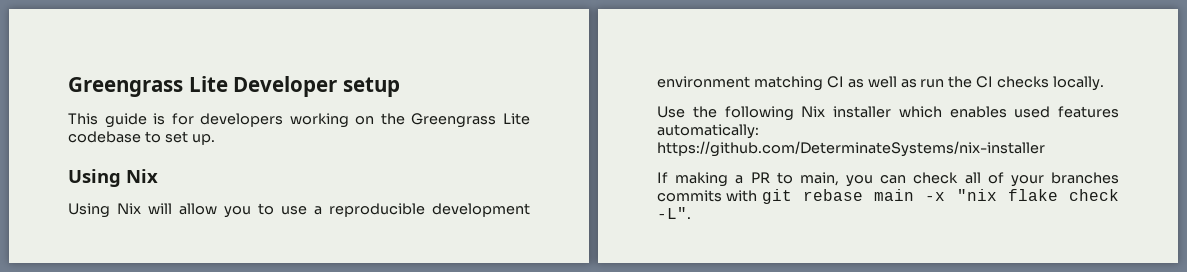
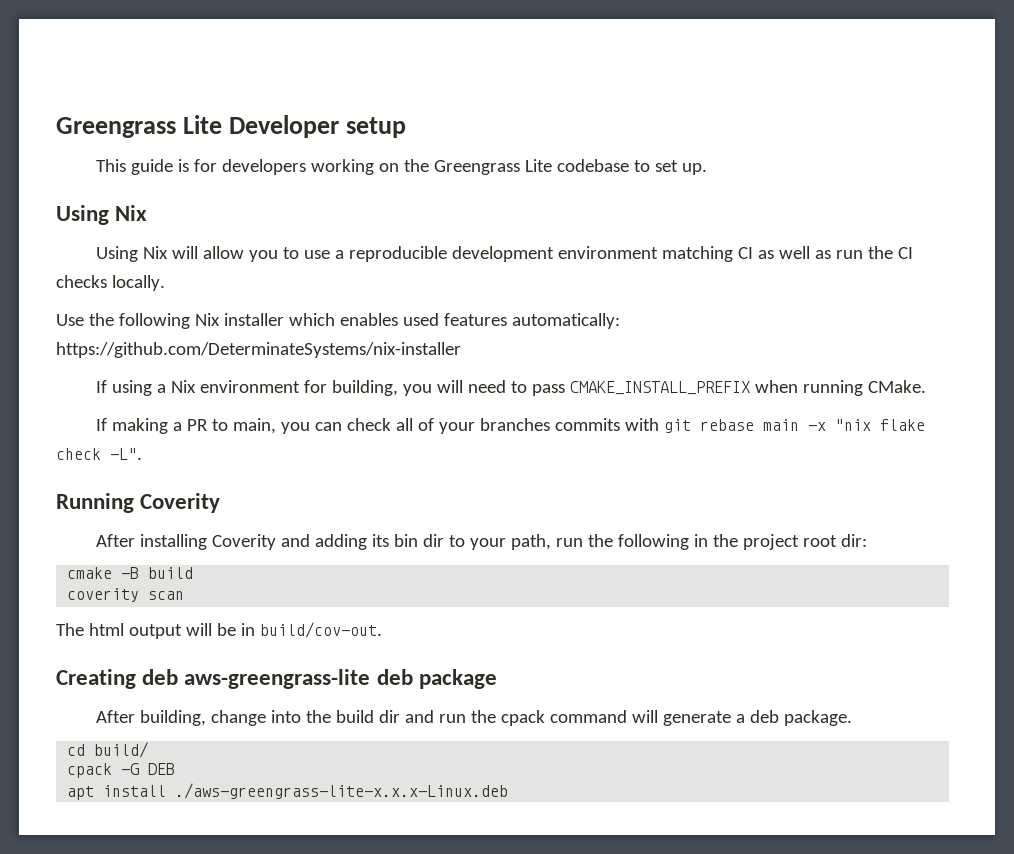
+ If using a Nix environment for building, you will need to pass CMAKE_INSTALL_PREFIX when running CMake.
+ Running Coverity
+ After installing Coverity and adding its bin dir to your path, run the following in the project root dir:
+ cmake -B build
+ coverity scan
+ The html output will be in build/cov-out.
+ Creating deb aws-greengrass-lite deb package
+ After building, change into the build dir and run the cpack command will generate a deb package.
+ cd build/
+ cpack -G DEB
+ apt install ./aws-greengrass-lite-x.x.x-Linux.deb

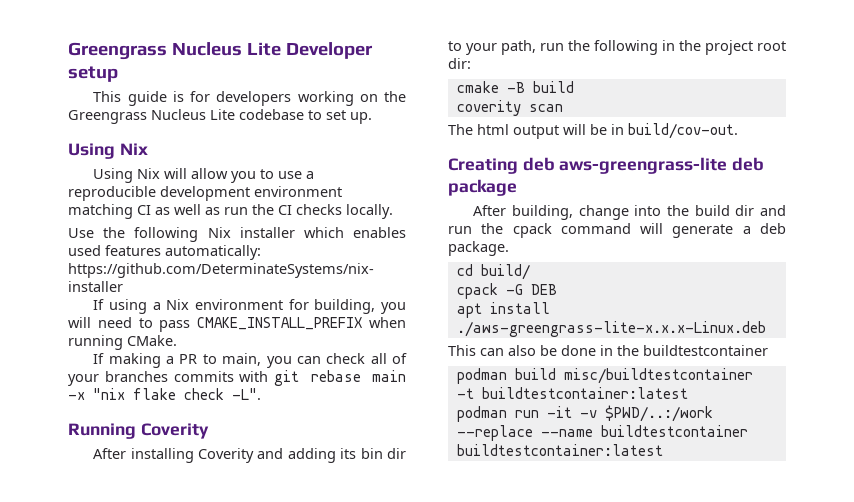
- Greengrass Lite Developer setup
+ Greengrass Nucleus Lite Developer setup
- This guide is for developers working on the Greengrass Lite codebase to set up.
+ This guide is for developers working on the Greengrass Nucleus Lite codebase to set up.
+ This can also be done in the buildtestcontainer
+ podman build misc/buildtestcontainer -t buildtestcontainer:latest
+ podman run -it -v $PWD/..:/work --replace --name buildtestcontainer buildtestcontainer:latest

